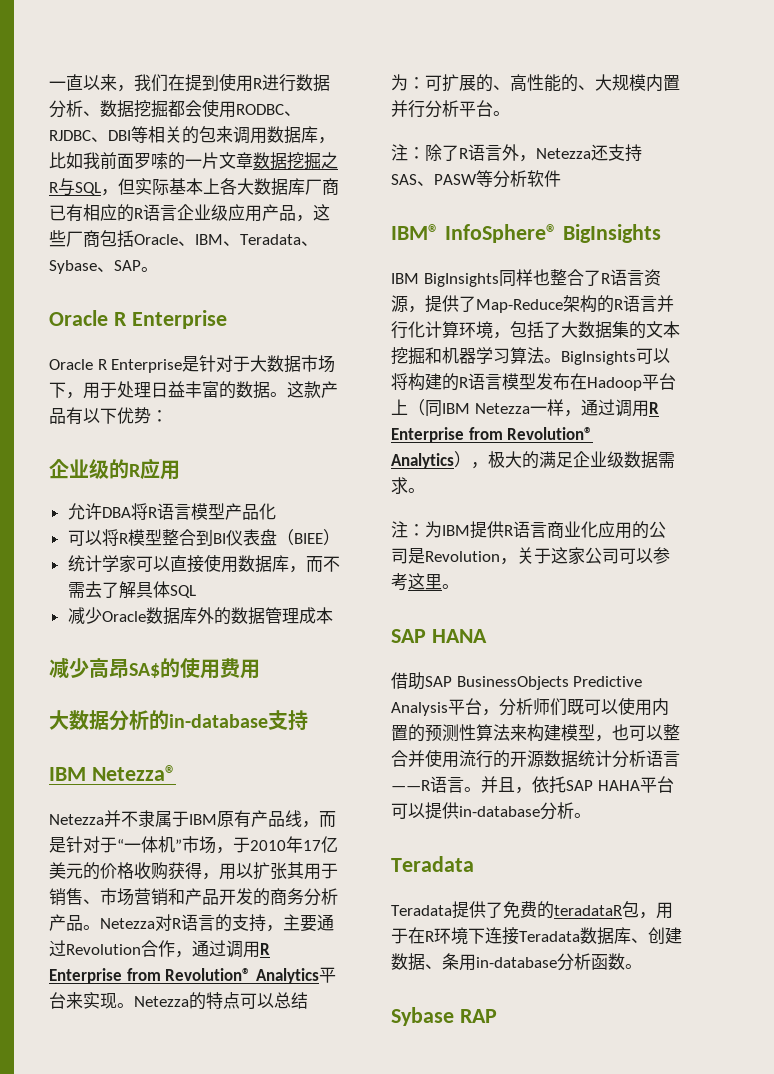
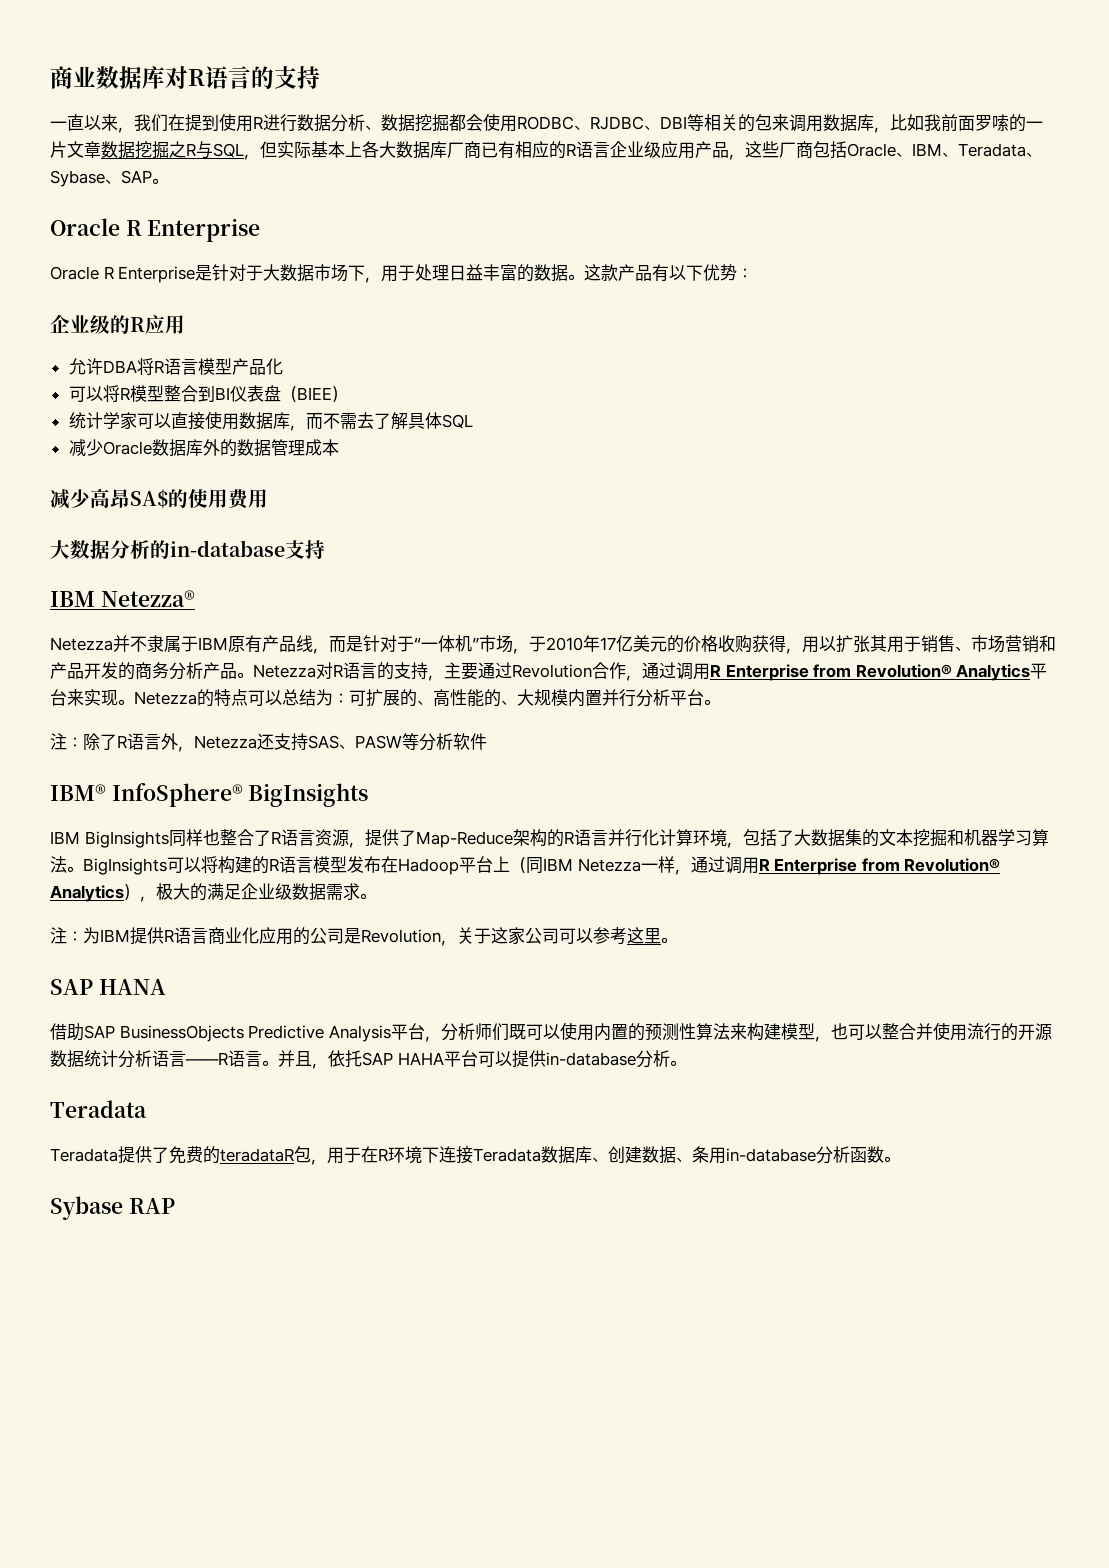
+ 商业数据库对R语言的支持

